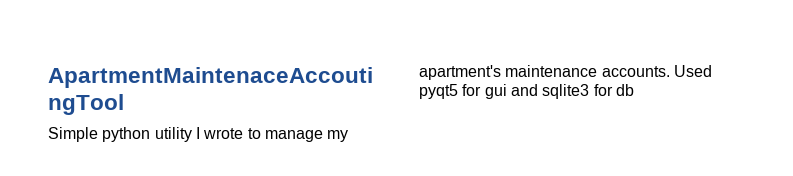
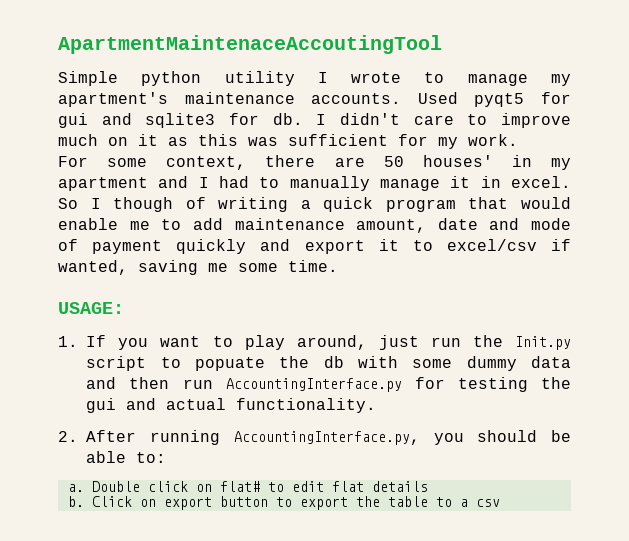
- Used pyqt5 for gui and sqlite3 for db
+ Used pyqt5 for gui and sqlite3 for db. I didn't care to improve much on it as this was sufficient for my work.
+ For some context, there are 50 houses' in my apartment and I had to manually manage it in excel. So I though of writing a quick program that would enable me to add maintenance amount, date and mode of payment quickly and export it to excel/csv if wanted, saving me some time.
+ USAGE:
+ 1. If you want to play around, just run the Init.py script to popuate the db with some dummy data and then run AccountingInterface.py for testing the gui and actual functionality.
+ 2. After running AccountingInterface.py, you should be able to:
+ a. Double click on flat# to edit flat details
+ b. Click on export button to export the table to a csv

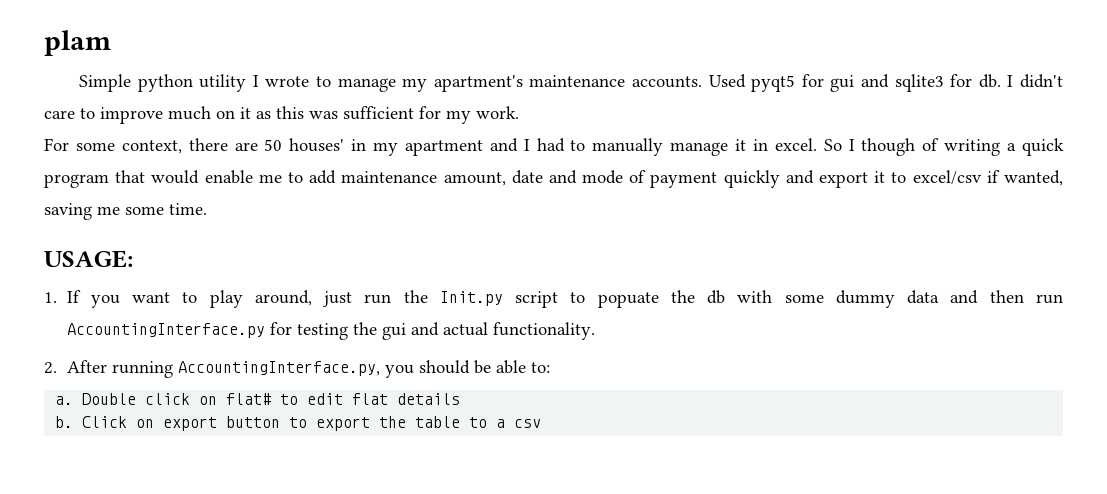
- ApartmentMaintenaceAccoutingTool
+ plam

